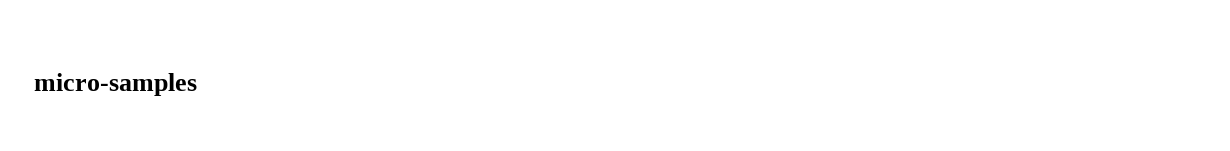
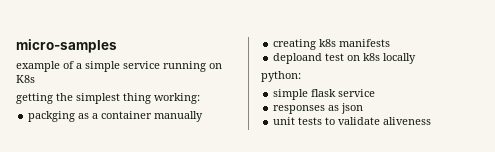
+ example of a simple service running on K8s
+ getting the simplest thing working:
+ packging as a container manually
+ creating k8s manifests
+ deploand test on k8s locally
+ python:
+ simple flask service
+ responses as json
+ unit tests to validate aliveness

